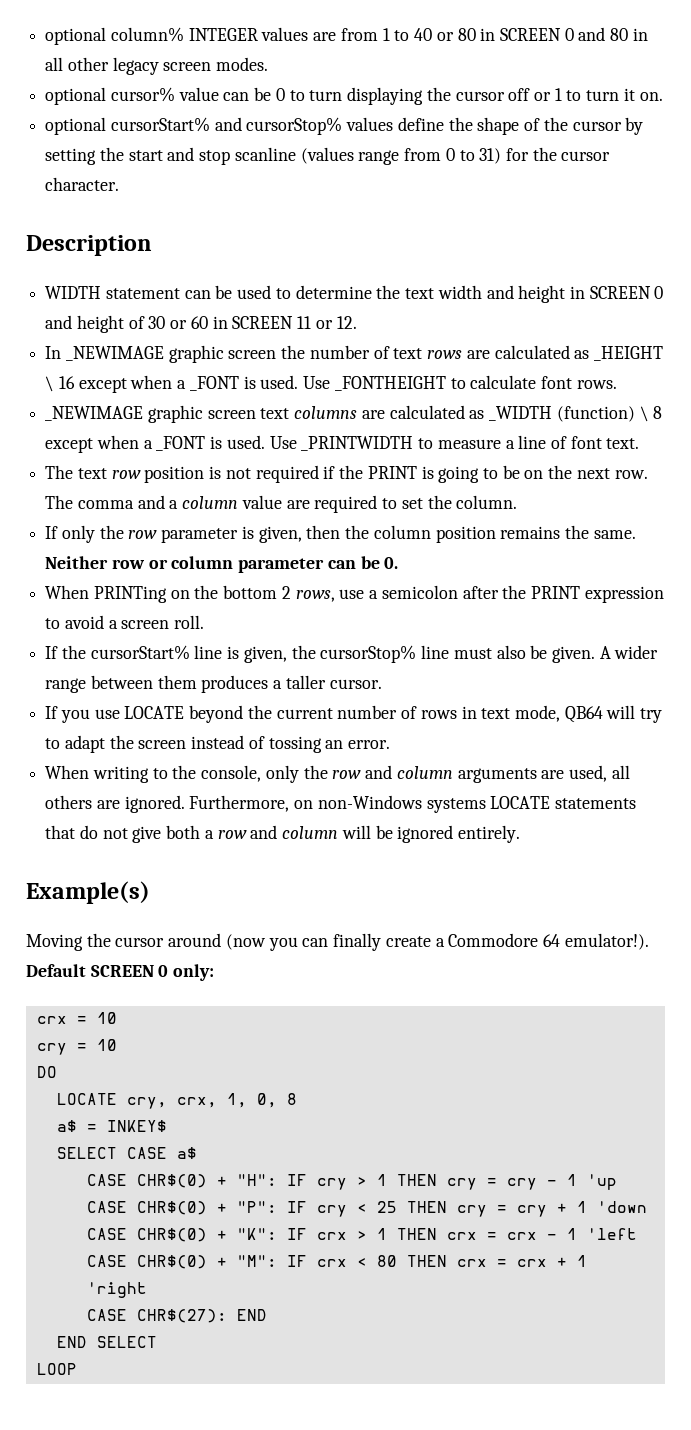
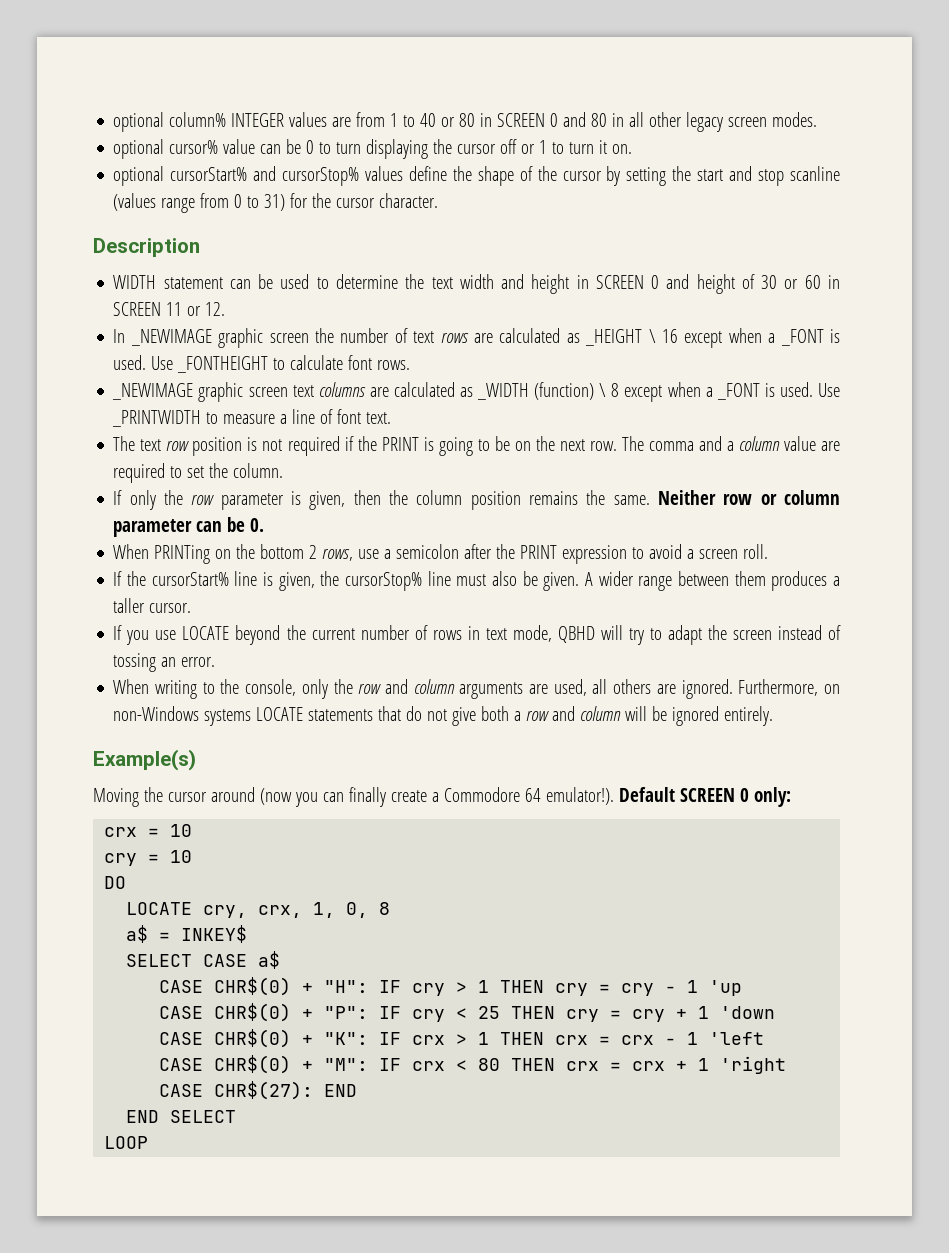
- If you use LOCATE beyond the current number of rows in text mode, QB64 will try to adapt the screen instead of tossing an error.
+ If you use LOCATE beyond the current number of rows in text mode, QBHD will try to adapt the screen instead of tossing an error.

